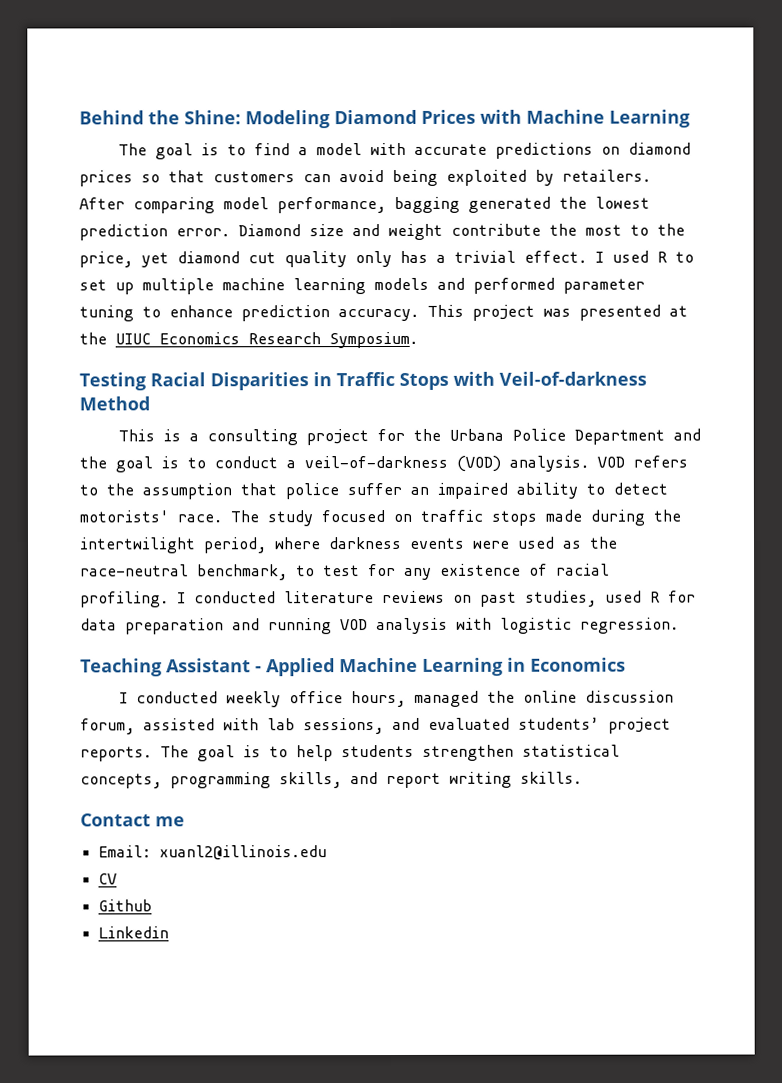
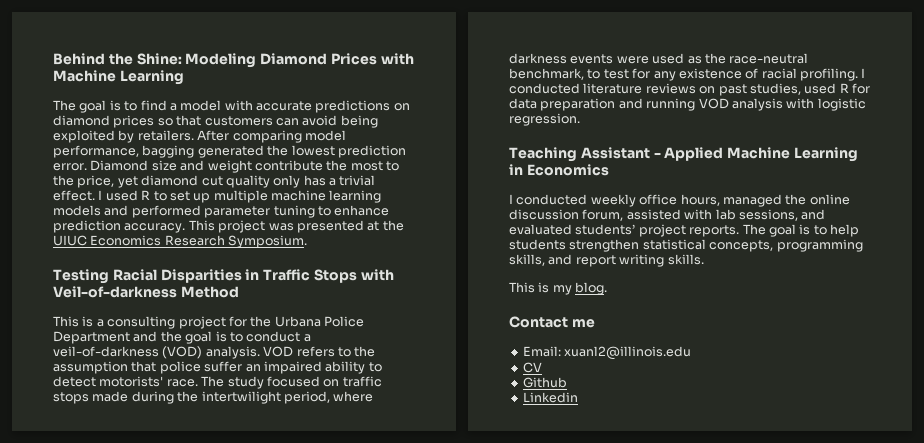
+ This is my blog.

